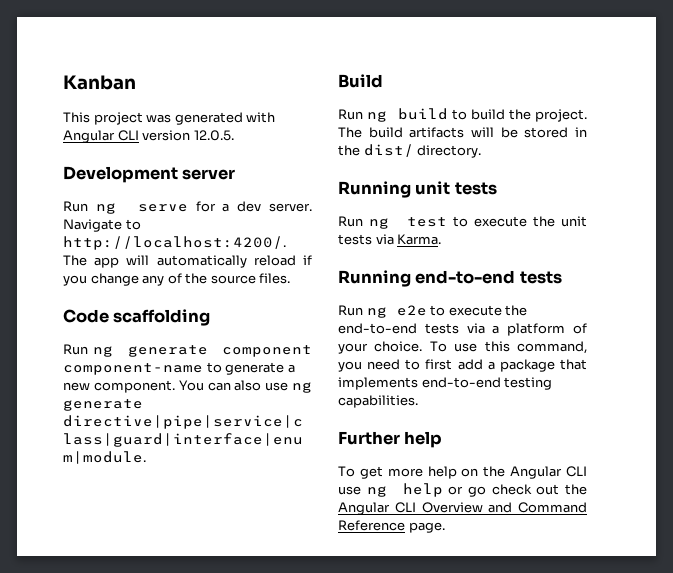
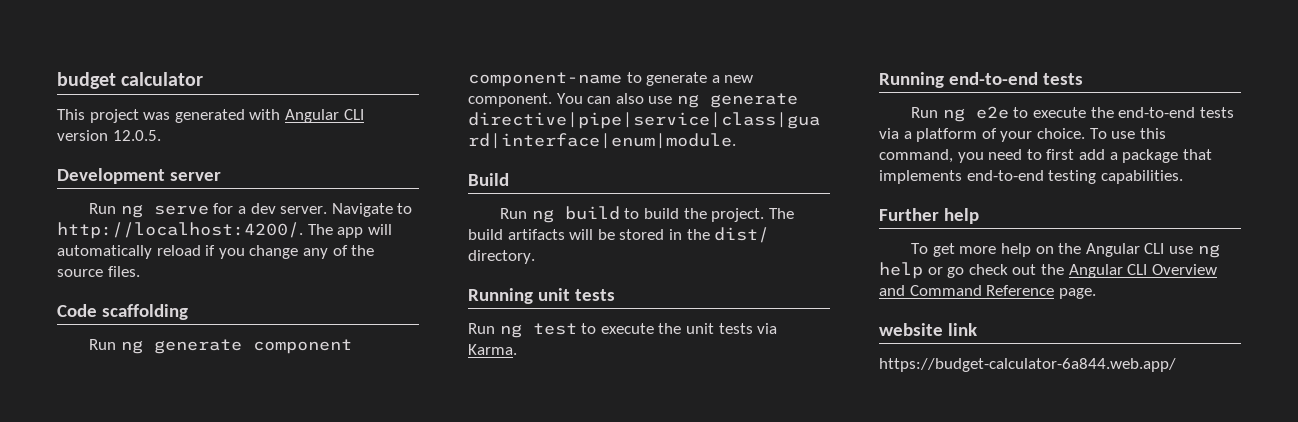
- Kanban
+ budget calculator
+ website link
+ https://budget-calculator-6a844.web.app/

